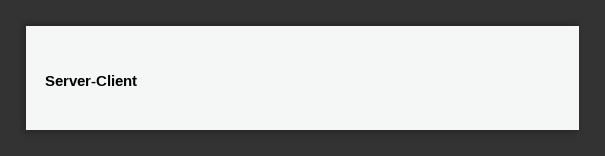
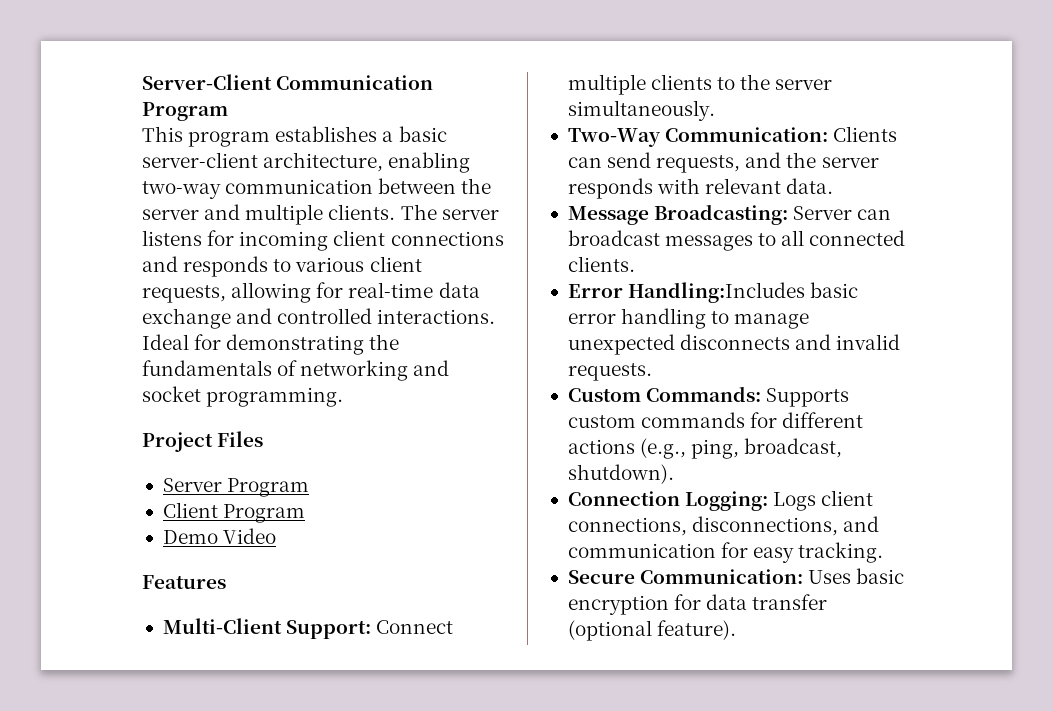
- Server-Client
+ Server-Client Communication Program
+ This program establishes a basic server-client architecture, enabling two-way communication between the server and multiple clients. The server listens for incoming client connections and responds to various client requests, allowing for real-time data exchange and controlled interactions. Ideal for demonstrating the fundamentals of networking and socket programming.
+ Project Files
+ Server Program
+ Client Program
+ Demo Video
+ Features
+ Multi-Client Support: Connect multiple clients to the server simultaneously.
+ Two-Way Communication: Clients can send requests, and the server responds with relevant data.
+ Message Broadcasting: Server can broadcast messages to all connected clients.
+ Error Handling:Includes basic error handling to manage unexpected disconnects and invalid requests.
+ Custom Commands: Supports custom commands for different actions (e.g., ping, broadcast, shutdown).
+ Connection Logging: Logs client connections, disconnections, and communication for easy tracking.
+ Secure Communication: Uses basic encryption for data transfer (optional feature).

